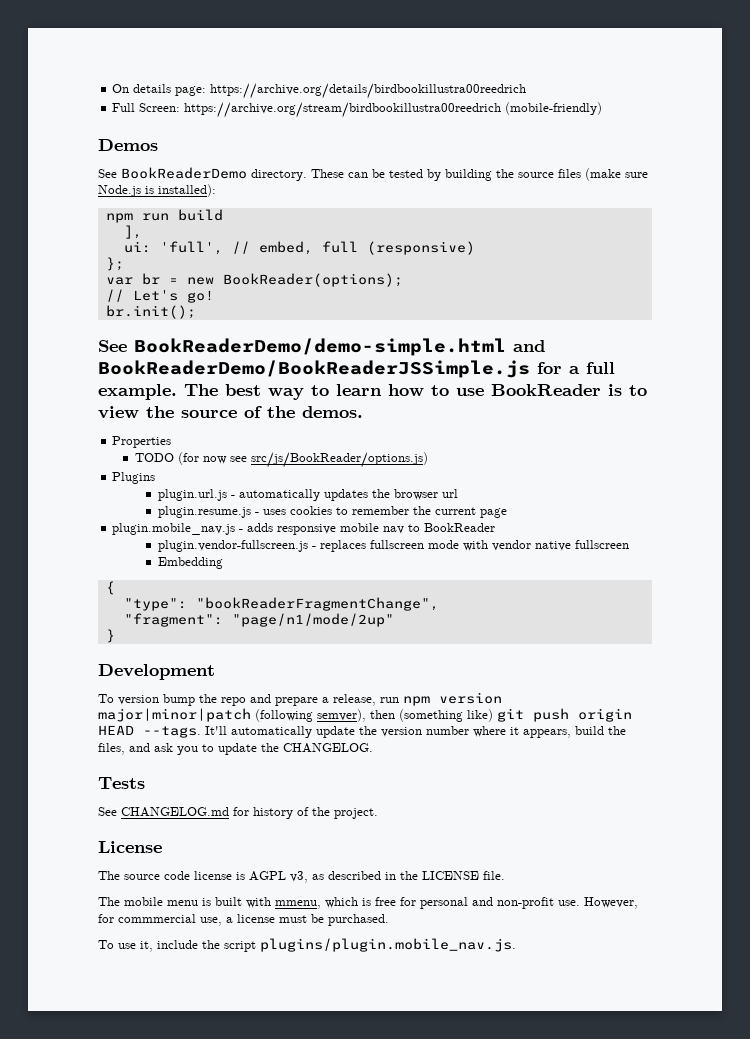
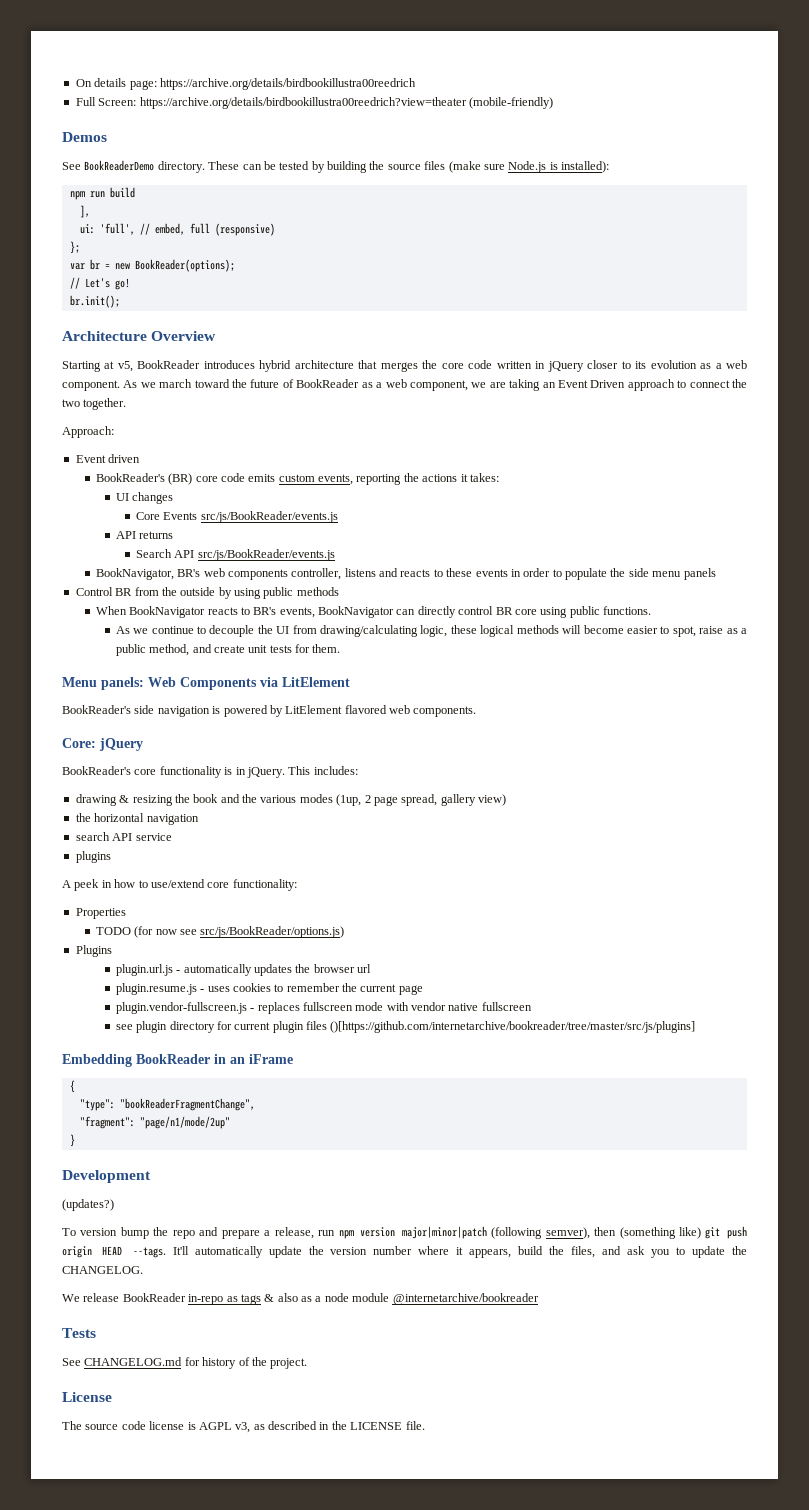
- Full Screen: https://archive.org/stream/birdbookillustra00reedrich (mobile-friendly)
+ Full Screen: https://archive.org/details/birdbookillustra00reedrich?view=theater (mobile-friendly)
- See BookReaderDemo/demo-simple.html and BookReaderDemo/BookReaderJSSimple.js for a full example. The best way to learn how to use BookReader is to view the source of the demos.
+ Architecture Overview
+ Starting at v5, BookReader introduces hybrid architecture that merges the core code written in jQuery closer to its evolution as a web component. As we march toward the future of BookReader as a web component, we are taking an Event Driven approach to connect the two together.
+ Approach:
+ Event driven
+ BookReader's (BR) core code emits custom events, reporting the actions it takes:
+ UI changes
+ Core Events src/js/BookReader/events.js
+ API returns
+ Search API src/js/BookReader/events.js
+ BookNavigator, BR's web components controller, listens and reacts to these events in order to populate the side menu panels
+ Control BR from the outside by using public methods
+ When BookNavigator reacts to BR's events, BookNavigator can directly control BR core using public functions.
+ As we continue to decouple the UI from drawing/calculating logic, these logical methods will become easier to spot, raise as a public method, and create unit tests for them.
+ Menu panels: Web Components via LitElement
+ BookReader's side navigation is powered by LitElement flavored web components.
+ Core: jQuery
+ BookReader's core functionality is in jQuery. This includes:
+ drawing & resizing the book and the various modes (1up, 2 page spread, gallery view)
+ the horizontal navigation
+ search API service
+ plugins
+ A peek in how to use/extend core functionality:
- plugin.mobile_nav.js - adds responsive mobile nav to BookReader
- Embedding
+ see plugin directory for current plugin files ()[https://github.com/internetarchive/bookreader/tree/master/src/js/plugins]
+ Embedding BookReader in an iFrame
+ (updates?)
+ We release BookReader in-repo as tags & also as a node module @internetarchive/bookreader
- The mobile menu is built with mmenu, which is free for personal and non-profit use. However, for commmercial use, a license must be purchased.
- To use it, include the script plugins/plugin.mobile_nav.js.

